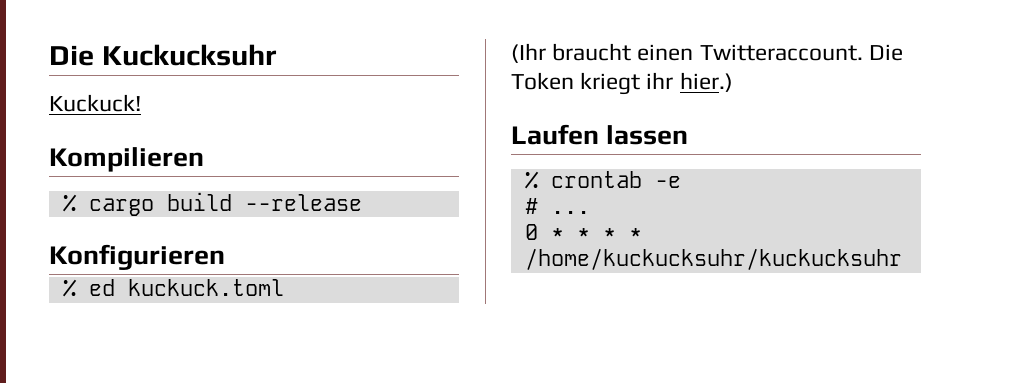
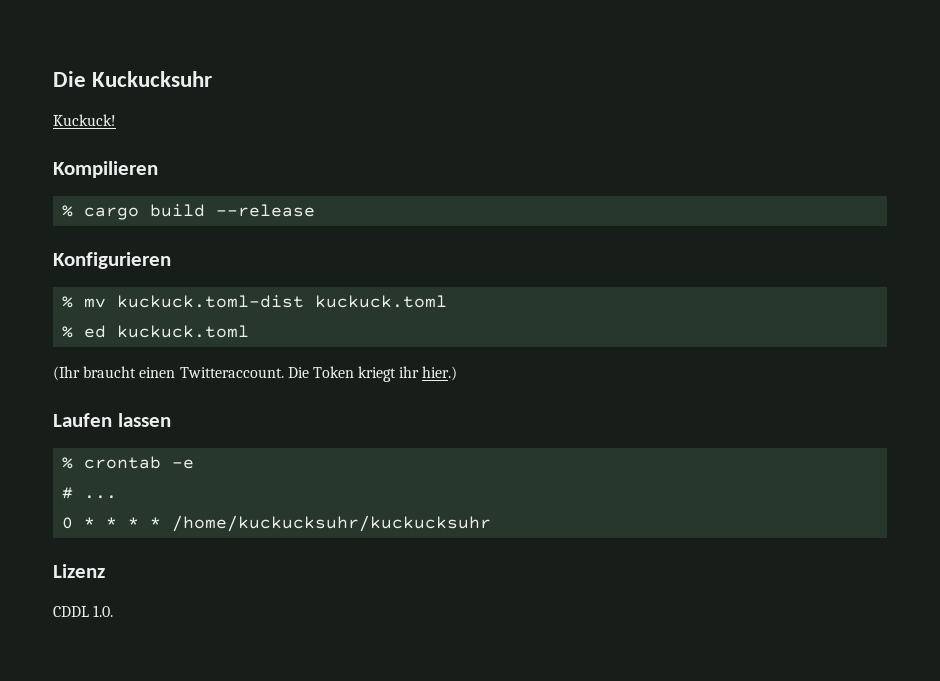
+ % mv kuckuck.toml-dist kuckuck.toml
+ Lizenz
+ CDDL 1.0.

